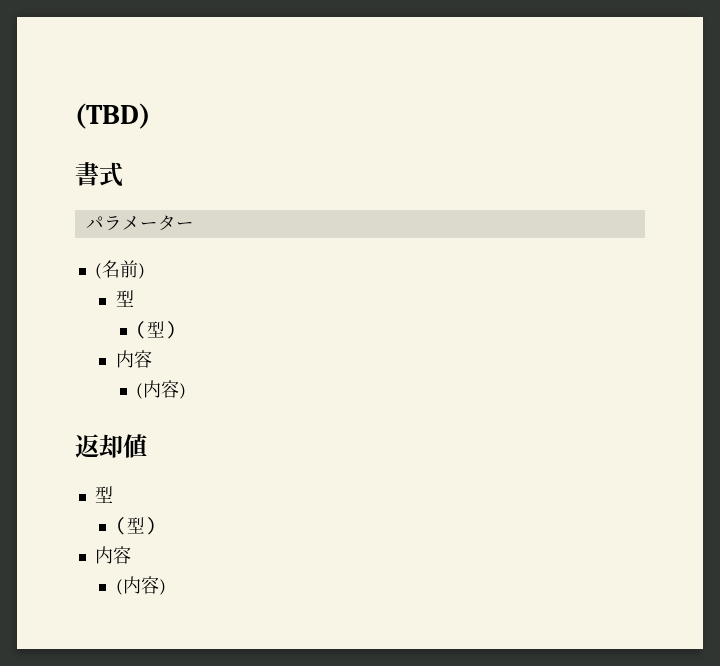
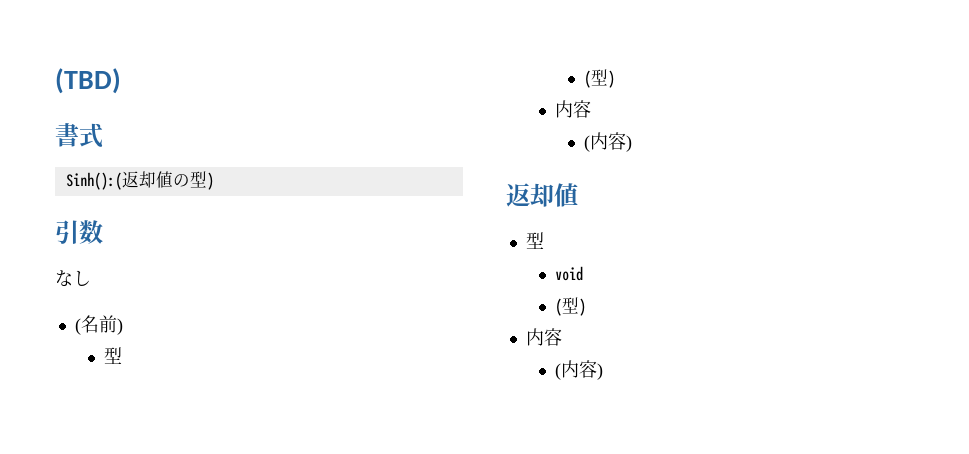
- パラメーター
+ Sinh():(返却値の型)
+ 引数
+ なし
+ void

